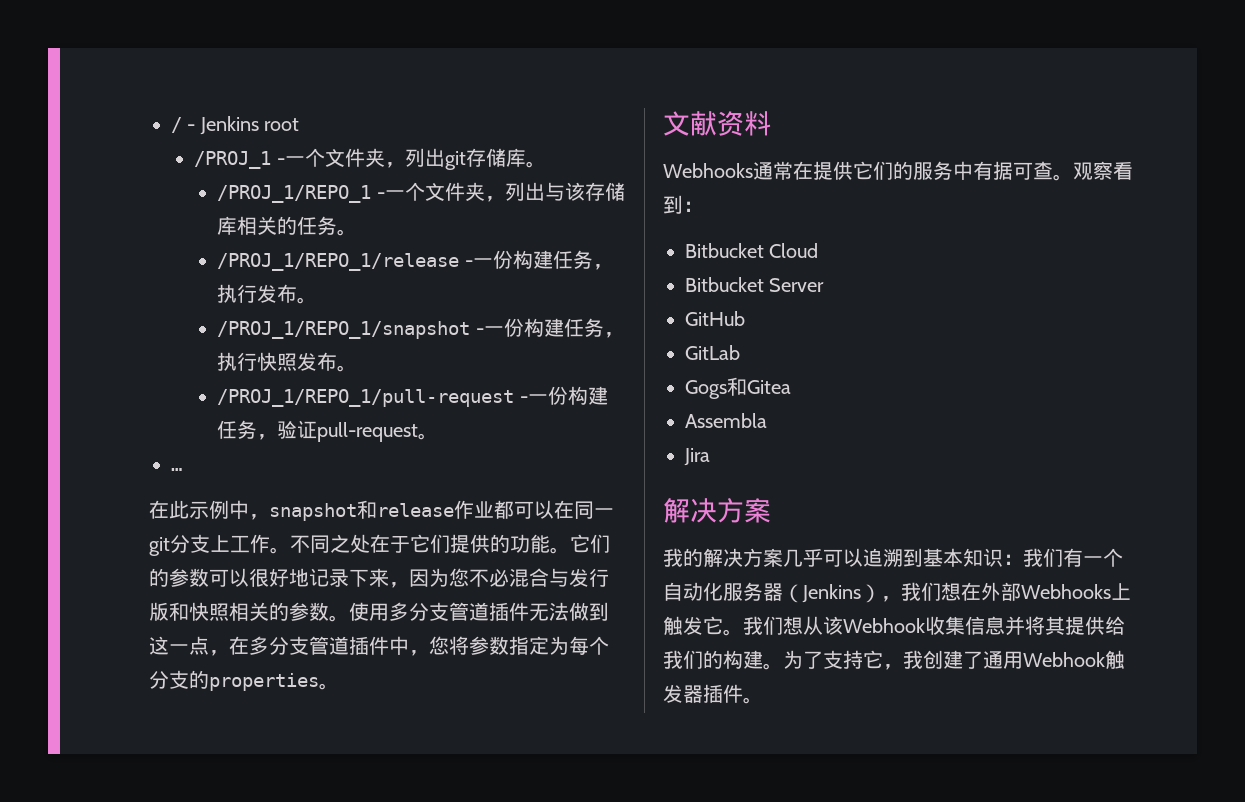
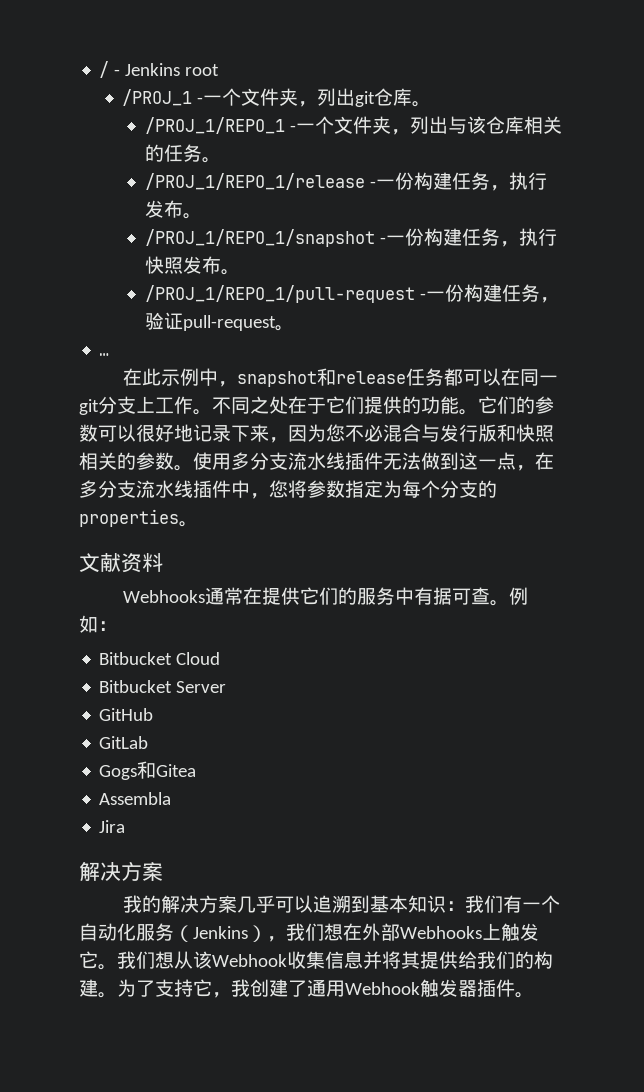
- /PROJ_1 -一个文件夹，列出git存储库。
+ /PROJ_1 -一个文件夹，列出git仓库。
- /PROJ_1/REPO_1 -一个文件夹，列出与该存储库相关的任务。
+ /PROJ_1/REPO_1 -一个文件夹，列出与该仓库相关的任务。
- 在此示例中，snapshot和release作业都可以在同一git分支上工作。
+ 在此示例中，snapshot和release任务都可以在同一git分支上工作。
- 使用多分支管道插件无法做到这一点，在多分支管道插件中，您将参数指定为每个分支的properties。
+ 使用多分支流水线插件无法做到这一点，在多分支流水线插件中，您将参数指定为每个分支的properties。
- 观察看到：
+ 例如：
- 我的解决方案几乎可以追溯到基本知识：我们有一个自动化服务器（Jenkins），我们想在外部Webhooks上触发它。
+ 我的解决方案几乎可以追溯到基本知识：我们有一个自动化服务（Jenkins），我们想在外部Webhooks上触发它。

